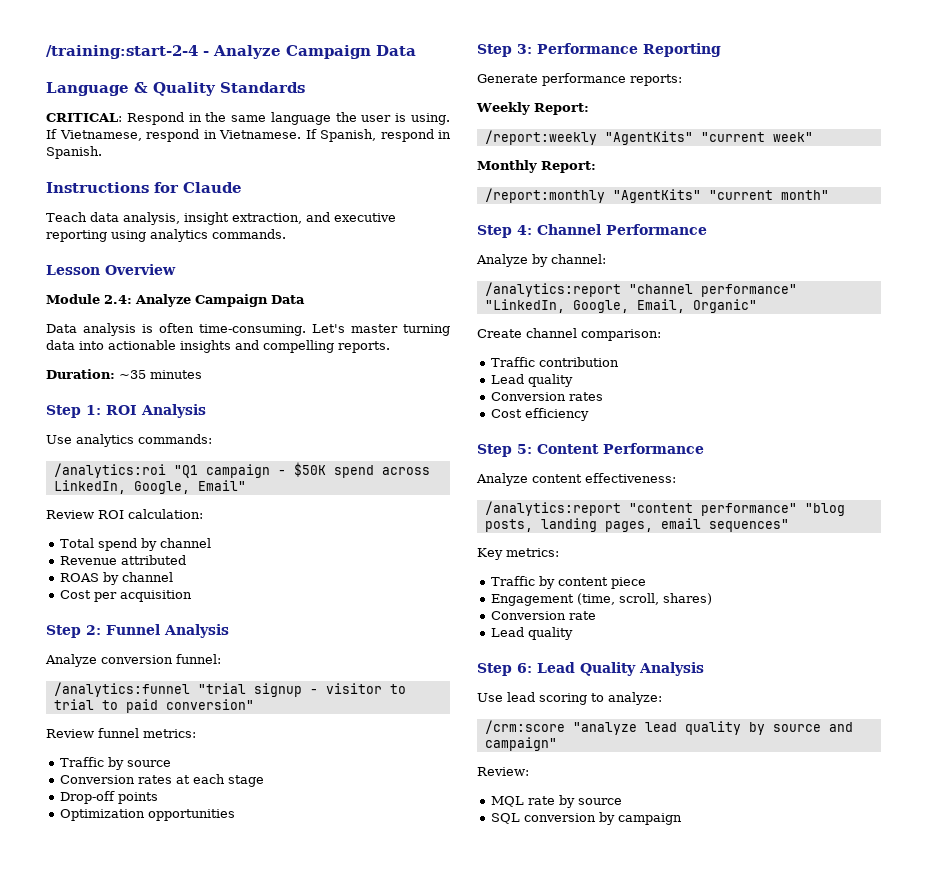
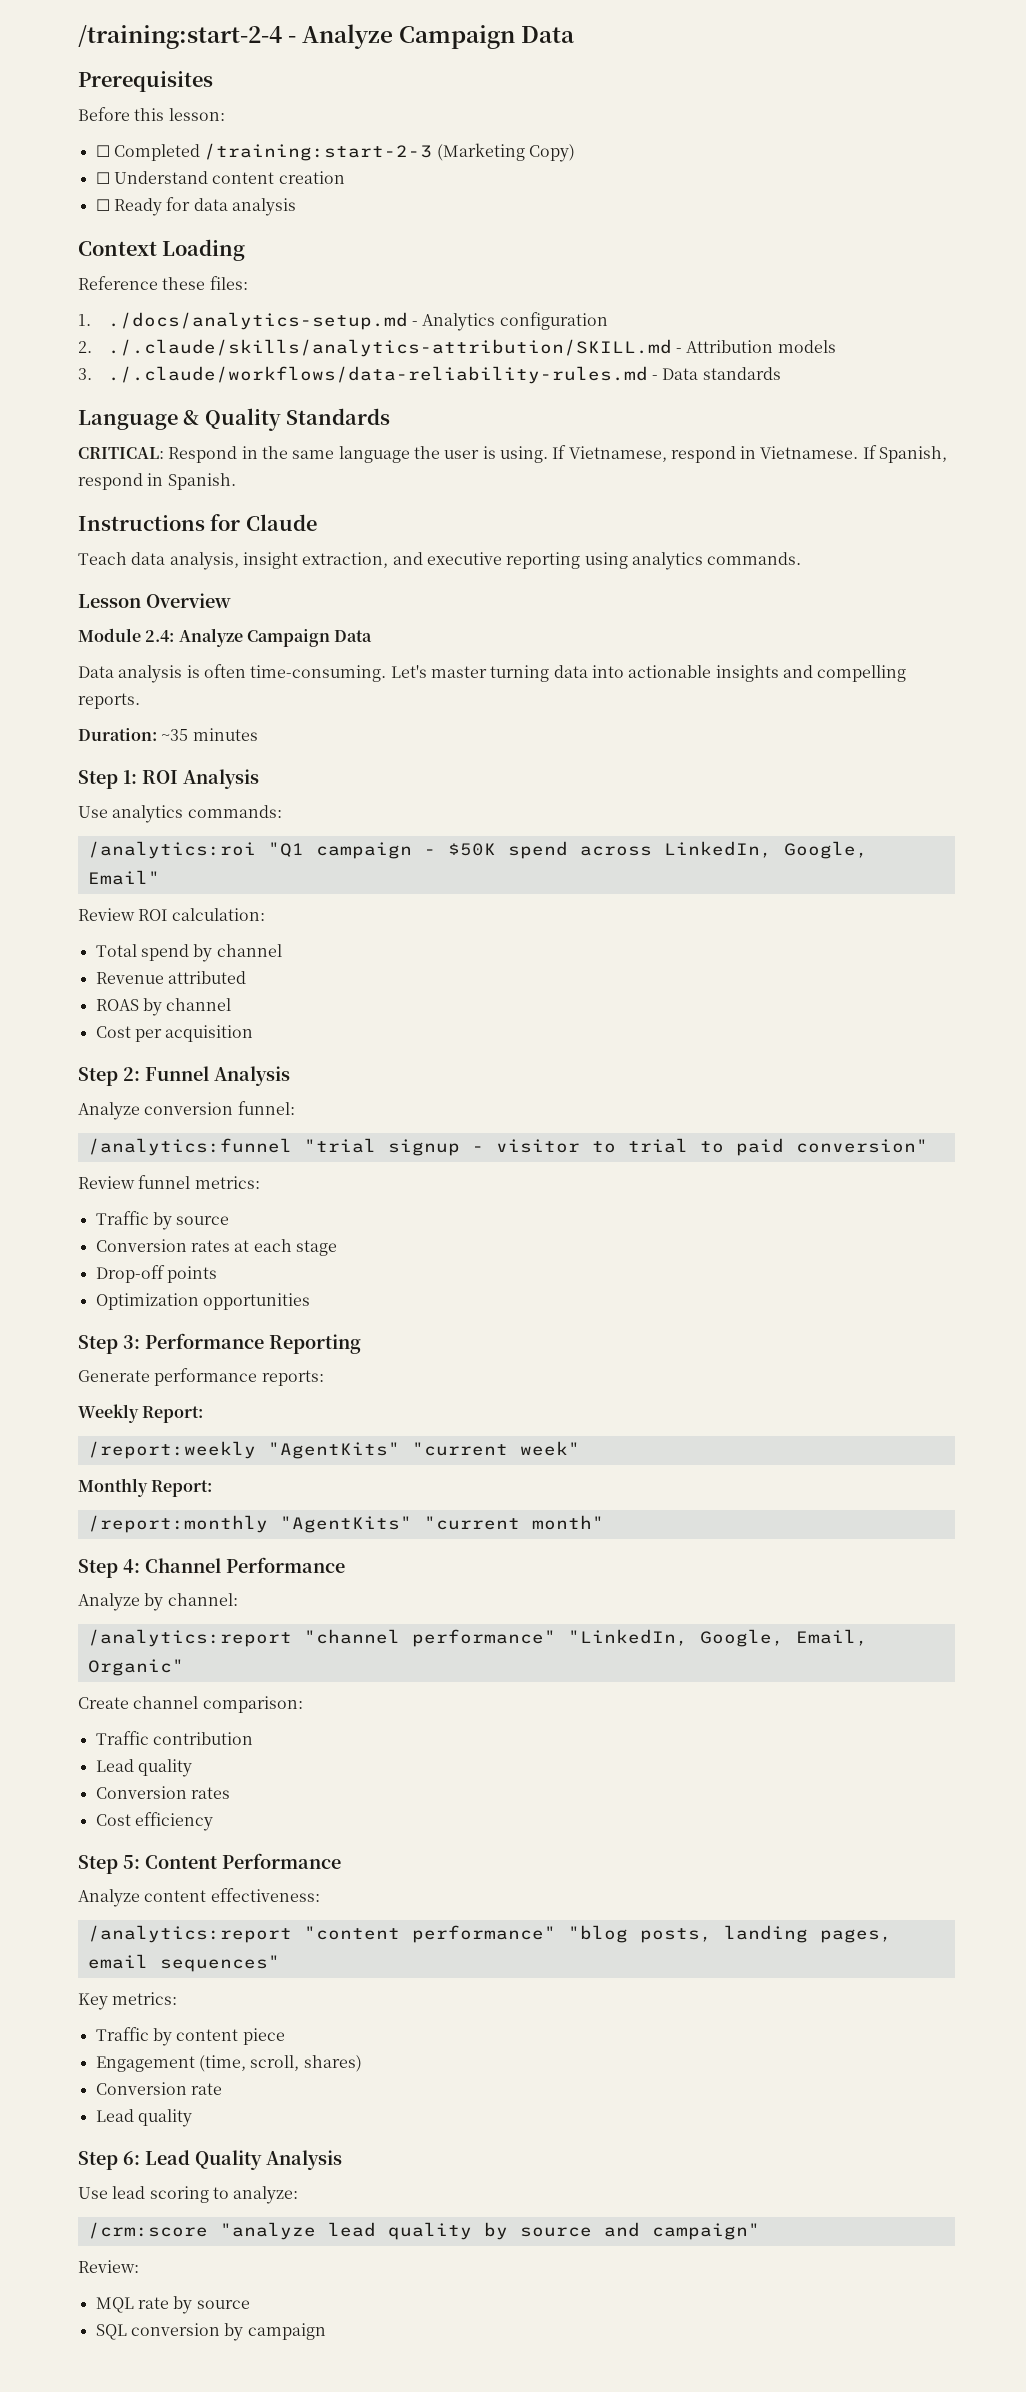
+ Prerequisites
+ Before this lesson:
+ ☐ Completed /training:start-2-3 (Marketing Copy)
+ ☐ Understand content creation
+ ☐ Ready for data analysis
+ Context Loading
+ Reference these files:
+ 1. ./docs/analytics-setup.md - Analytics configuration
+ 2. ./.claude/skills/analytics-attribution/SKILL.md - Attribution models
+ 3. ./.claude/workflows/data-reliability-rules.md - Data standards

